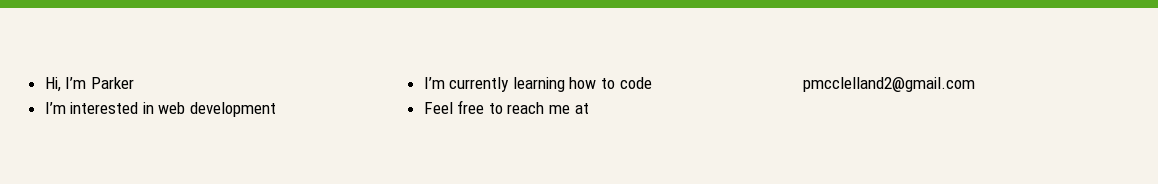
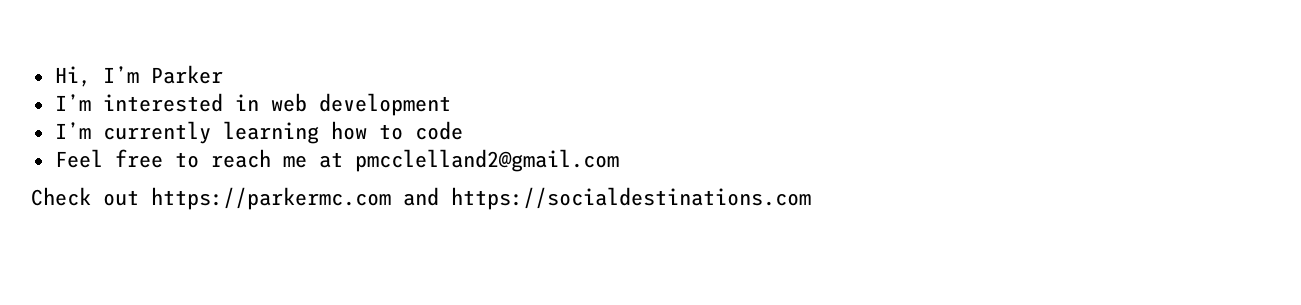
+ Check out https://parkermc.com and https://socialdestinations.com

